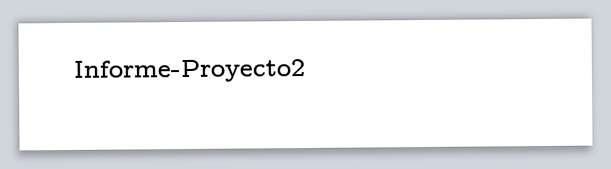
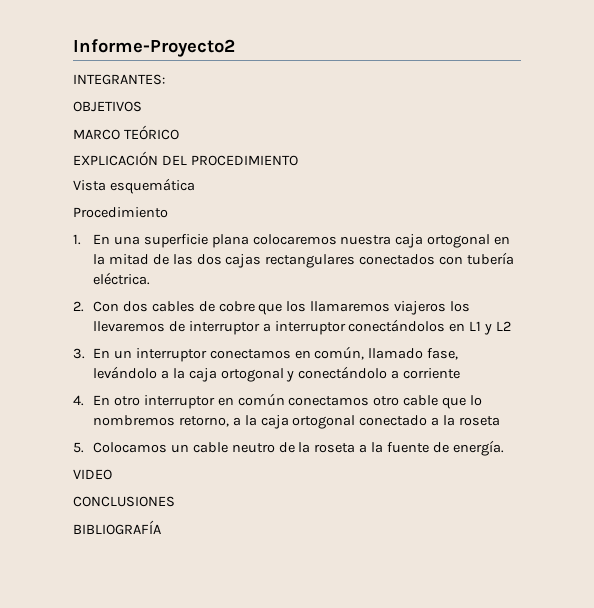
+ INTEGRANTES:
+ OBJETIVOS
+ MARCO TEÓRICO
+ EXPLICACIÓN DEL PROCEDIMIENTO
+ Vista esquemática
+ Procedimiento
+ 1. En una superficie plana colocaremos nuestra caja ortogonal en la mitad de las dos cajas rectangulares conectados con tubería eléctrica.
+ 2. Con dos cables de cobre que los llamaremos viajeros los llevaremos de interruptor a interruptor conectándolos en L1 y L2
+ 3. En un interruptor conectamos en común, llamado fase, levándolo a la caja ortogonal y conectándolo a corriente
+ 4. En otro interruptor en común conectamos otro cable que lo nombremos retorno, a la caja ortogonal conectado a la roseta
+ 5. Colocamos un cable neutro de la roseta a la fuente de energía.
+ VIDEO
+ CONCLUSIONES
+ BIBLIOGRAFÍA

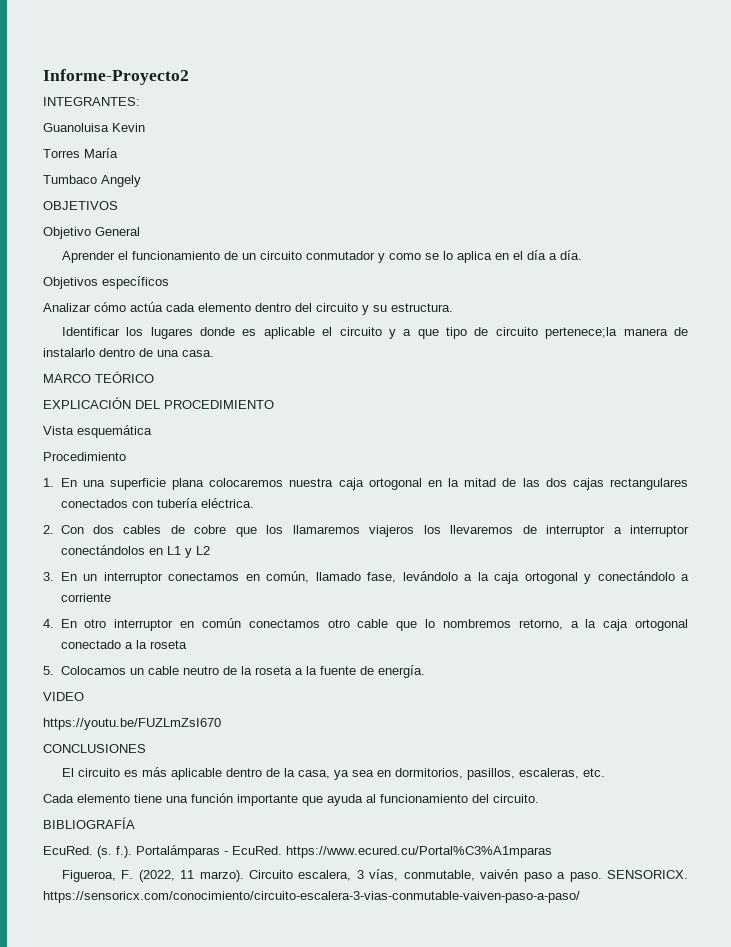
+ Guanoluisa Kevin
+ Torres María
+ Tumbaco Angely
  OBJETIVOS
+ Objetivo General
+ Aprender el funcionamiento de un circuito conmutador y como se lo aplica en el día a día.
+ Objetivos específicos
+ Analizar cómo actúa cada elemento dentro del circuito y su estructura.
+ Identificar los lugares donde es aplicable el circuito y a que tipo de circuito pertenece;la manera de instalarlo dentro de una casa.
+ https://youtu.be/FUZLmZsI670
+ El circuito es más aplicable dentro de la casa, ya sea en dormitorios, pasillos, escaleras, etc.
+ Cada elemento tiene una función importante que ayuda al funcionamiento del circuito.
  BIBLIOGRAFÍA
+ EcuRed. (s. f.). Portalámparas - EcuRed. https://www.ecured.cu/Portal%C3%A1mparas
+ Figueroa, F. (2022, 11 marzo). Circuito escalera, 3 vías, conmutable, vaivén paso a paso. SENSORICX. https://sensoricx.com/conocimiento/circuito-escalera-3-vias-conmutable-vaiven-paso-a-paso/

